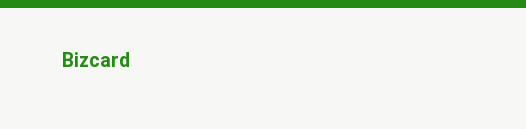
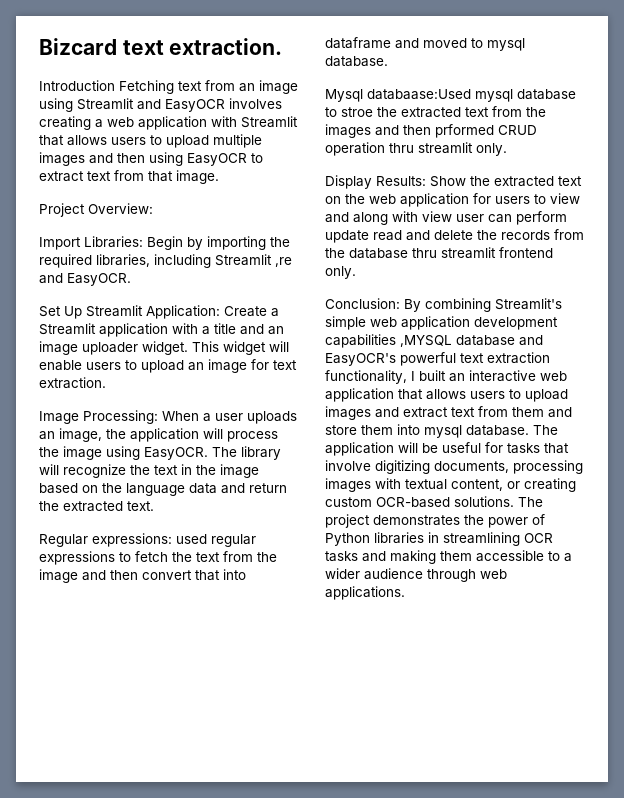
- Bizcard
+ Bizcard text extraction.
+ Introduction Fetching text from an image using Streamlit and EasyOCR involves creating a web application with Streamlit that allows users to upload multiple images and then using EasyOCR to extract text from that image.
+ Project Overview:
+ Import Libraries: Begin by importing the required libraries, including Streamlit ,re and EasyOCR.
+ Set Up Streamlit Application: Create a Streamlit application with a title and an image uploader widget. This widget will enable users to upload an image for text extraction.
+ Image Processing: When a user uploads an image, the application will process the image using EasyOCR. The library will recognize the text in the image based on the language data and return the extracted text.
+ Regular expressions: used regular expressions to fetch the text from the image and then convert that into dataframe and moved to mysql database.
+ Mysql databaase:Used mysql database to stroe the extracted text from the images and then prformed CRUD operation thru streamlit only.
+ Display Results: Show the extracted text on the web application for users to view and along with view user can perform update read and delete the records from the database thru streamlit frontend only.
+ Conclusion: By combining Streamlit's simple web application development capabilities ,MYSQL database and EasyOCR's powerful text extraction functionality, I built an interactive web application that allows users to upload images and extract text from them and store them into mysql database. The application will be useful for tasks that involve digitizing documents, processing images with textual content, or creating custom OCR-based solutions. The project demonstrates the power of Python libraries in streamlining OCR tasks and making them accessible to a wider audience through web applications.

